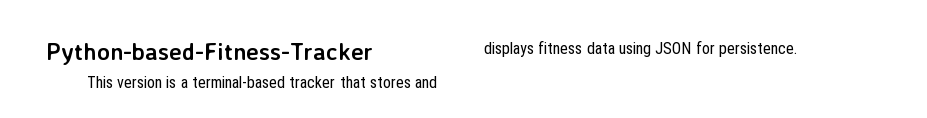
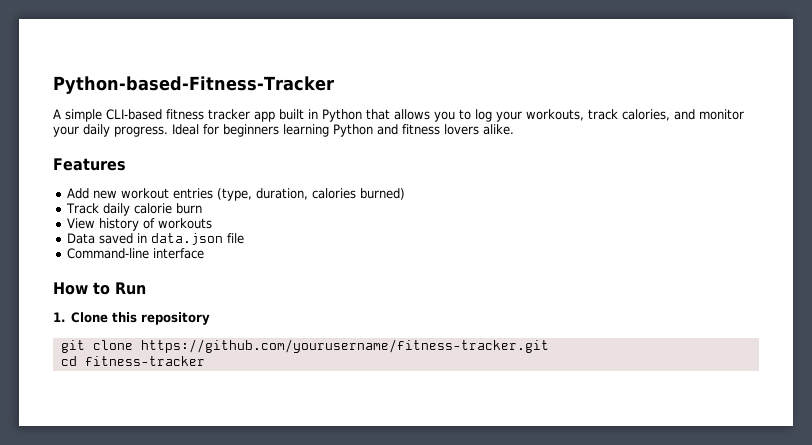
- This version is a terminal-based tracker that stores and displays fitness data using JSON for persistence.
+ A simple CLI-based fitness tracker app built in Python that allows you to log your workouts, track calories, and monitor your daily progress. Ideal for beginners learning Python and fitness lovers alike.
+ Features
+ Add new workout entries (type, duration, calories burned)
+ Track daily calorie burn
+ View history of workouts
+ Data saved in data.json file
+ Command-line interface
+ How to Run
+ 1. Clone this repository
+ git clone https://github.com/yourusername/fitness-tracker.git
+ cd fitness-tracker

